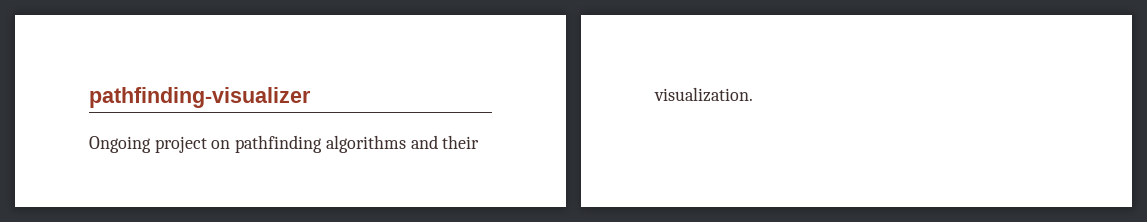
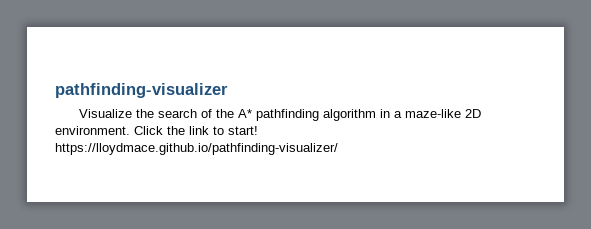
- Ongoing project on pathfinding algorithms and their visualization.
+ Visualize the search of the A* pathfinding algorithm in a maze-like 2D environment. Click the link to start! https://lloydmace.github.io/pathfinding-visualizer/

